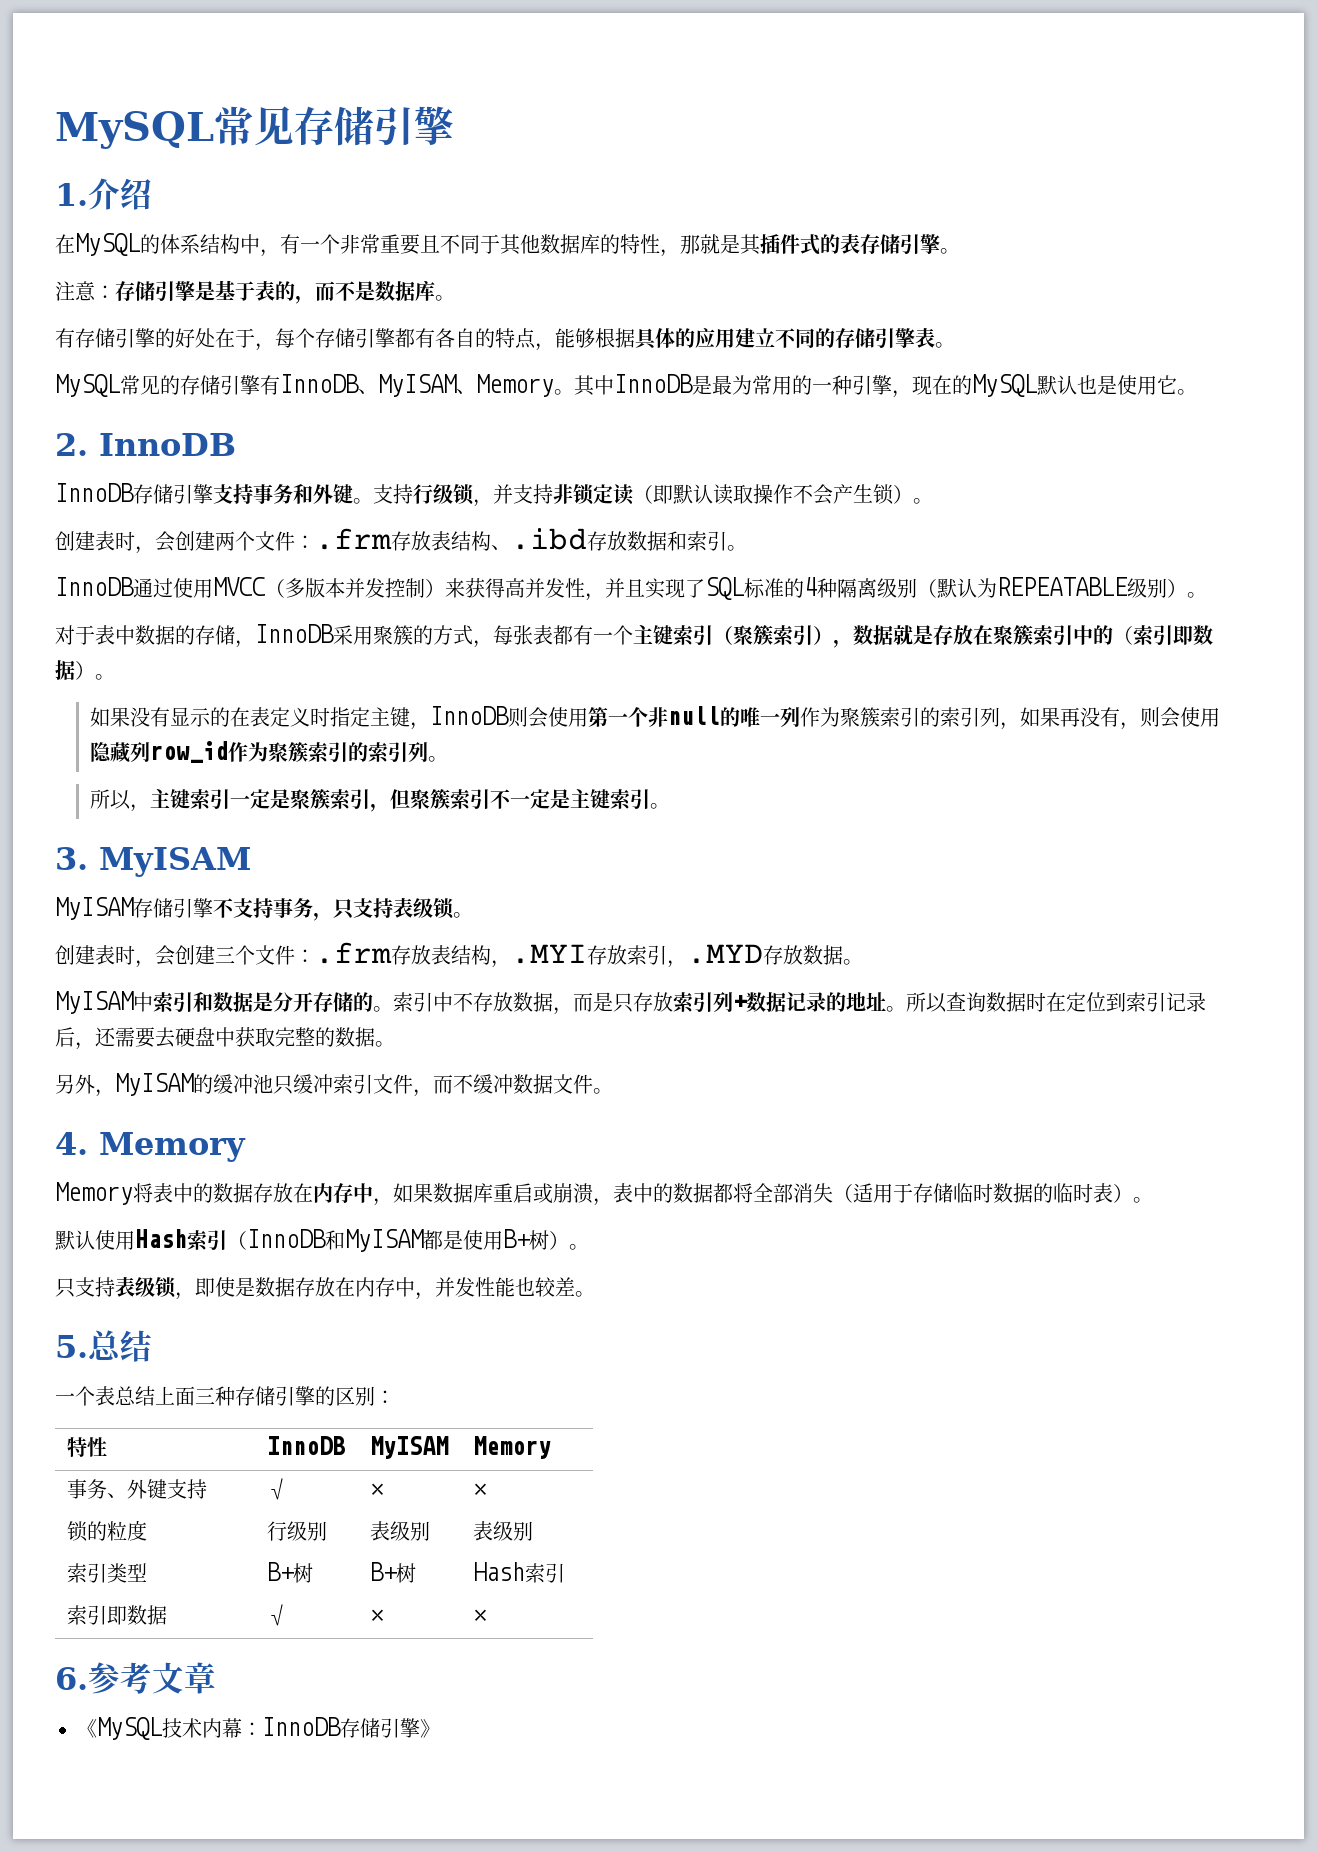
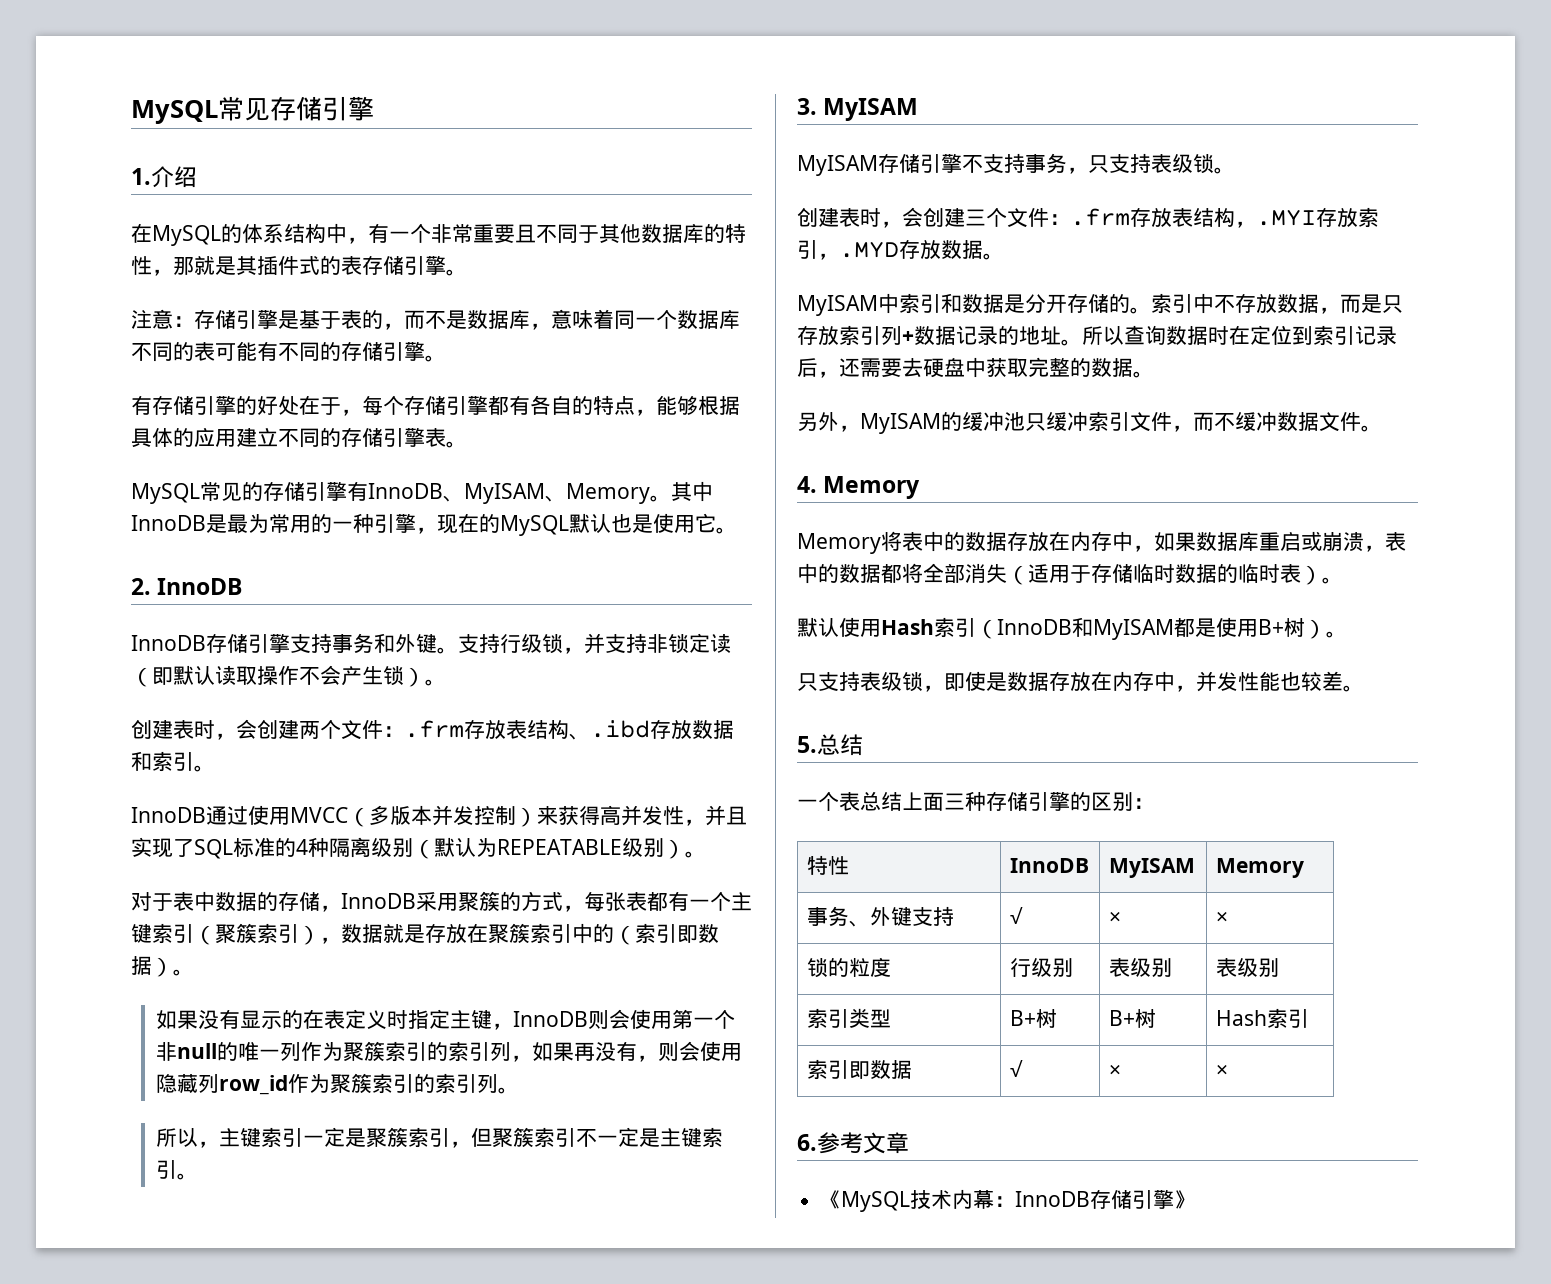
- 注意：存储引擎是基于表的，而不是数据库。
+ 注意：存储引擎是基于表的，而不是数据库，意味着同一个数据库不同的表可能有不同的存储引擎。

